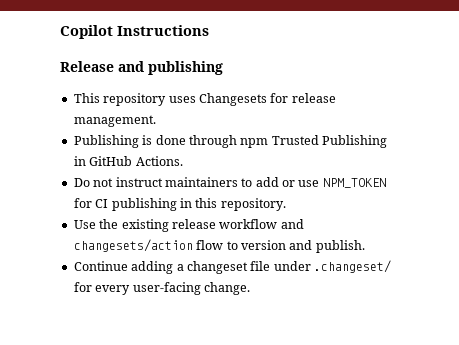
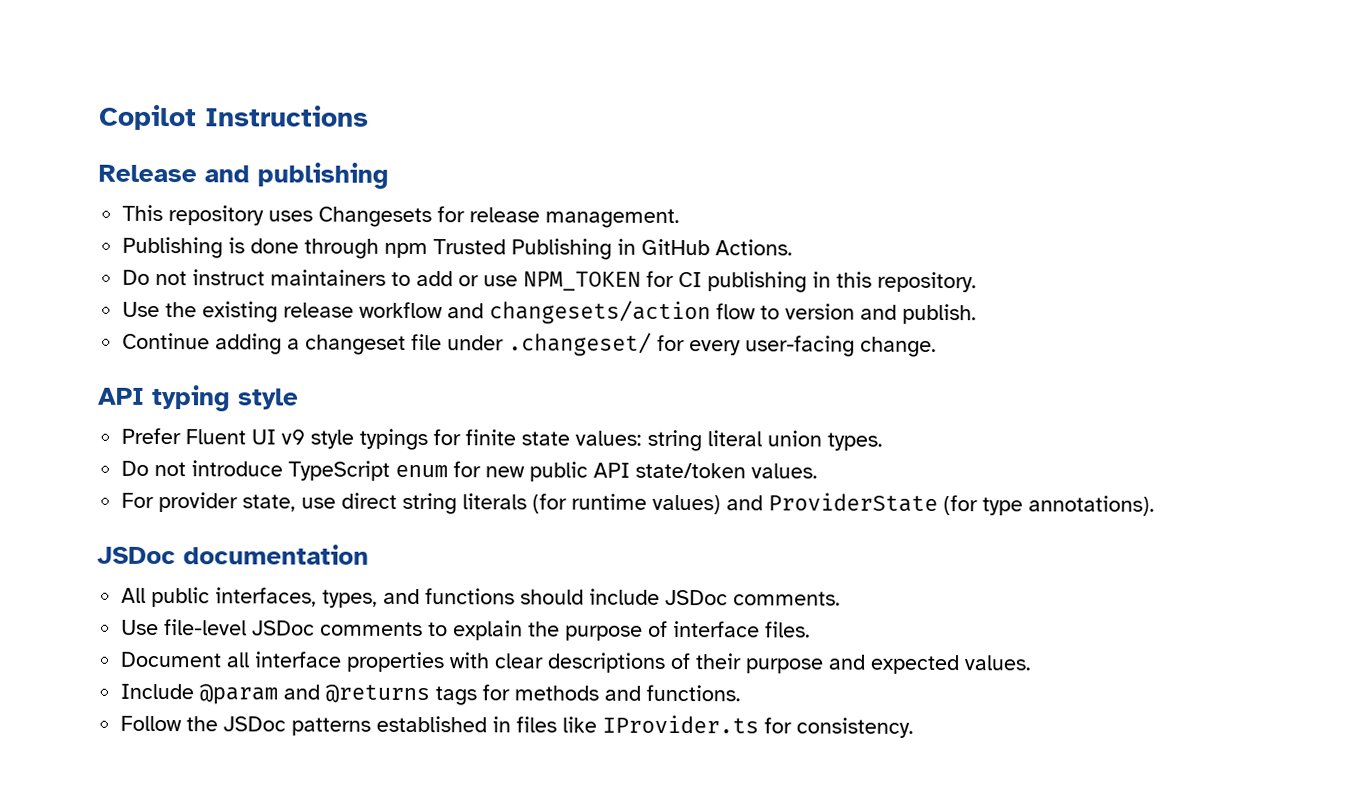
+ API typing style
+ Prefer Fluent UI v9 style typings for finite state values: string literal union types.
+ Do not introduce TypeScript enum for new public API state/token values.
+ For provider state, use direct string literals (for runtime values) and ProviderState (for type annotations).
+ JSDoc documentation
+ All public interfaces, types, and functions should include JSDoc comments.
+ Use file-level JSDoc comments to explain the purpose of interface files.
+ Document all interface properties with clear descriptions of their purpose and expected values.
+ Include @param and @returns tags for methods and functions.
+ Follow the JSDoc patterns established in files like IProvider.ts for consistency.

